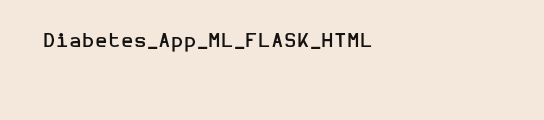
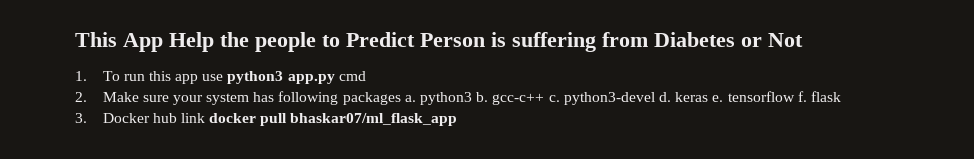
- Diabetes_App_ML_FLASK_HTML
+ This App Help the people to Predict Person is suffering from Diabetes or Not
+ 1. To run this app use python3 app.py cmd
+ 2. Make sure your system has following packages a. python3 b. gcc-c++ c. python3-devel d. keras e. tensorflow f. flask
+ 3. Docker hub link docker pull bhaskar07/ml_flask_app

